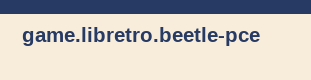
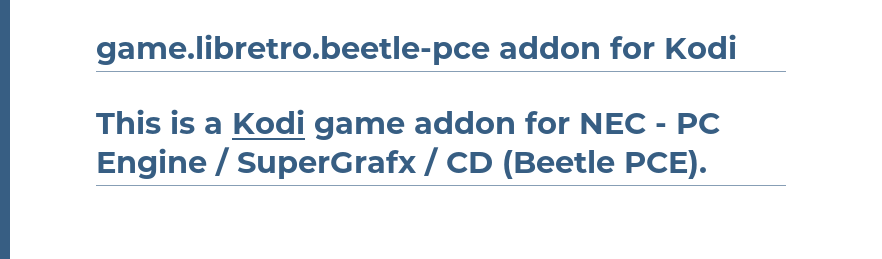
- game.libretro.beetle-pce
+ game.libretro.beetle-pce addon for Kodi
+ This is a Kodi game addon for NEC - PC Engine / SuperGrafx / CD (Beetle PCE).

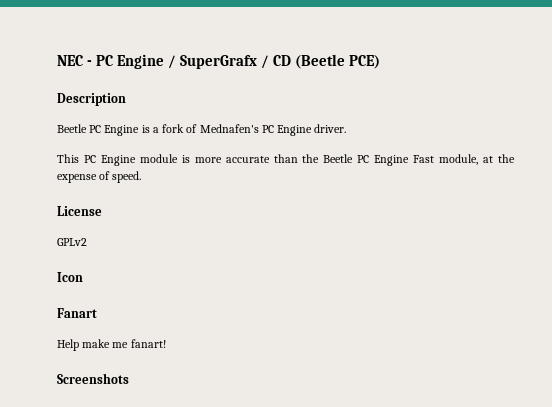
- game.libretro.beetle-pce addon for Kodi
- This is a Kodi game addon for NEC - PC Engine / SuperGrafx / CD (Beetle PCE).
+ NEC - PC Engine / SuperGrafx / CD (Beetle PCE)
+ Description
+ Beetle PC Engine is a fork of Mednafen's PC Engine driver.
+ This PC Engine module is more accurate than the Beetle PC Engine Fast module, at the expense of speed.
+ License
+ GPLv2
+ Icon
+ Fanart
+ Help make me fanart!
+ Screenshots

